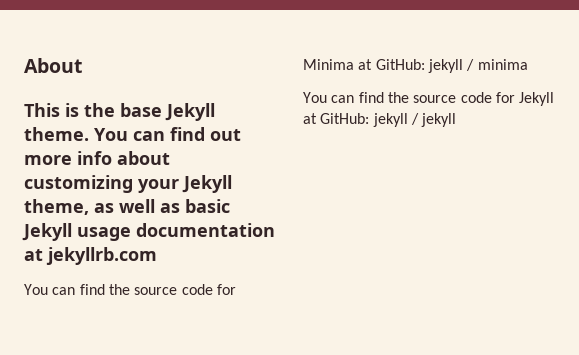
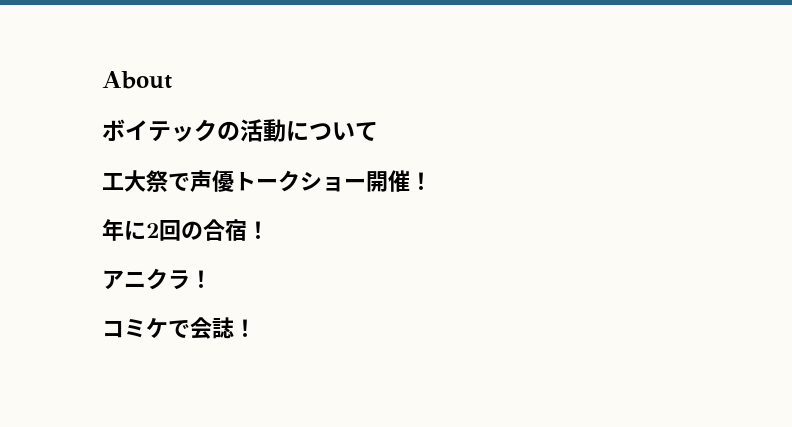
- This is the base Jekyll theme. You can find out more info about customizing your Jekyll theme, as well as basic Jekyll usage documentation at jekyllrb.com
- You can find the source code for Minima at GitHub: jekyll / minima
- You can find the source code for Jekyll at GitHub: jekyll / jekyll
+ ボイテックの活動について
+ 工大祭で声優トークショー開催！
+ 年に2回の合宿！
+ アニクラ！
+ コミケで会誌！

